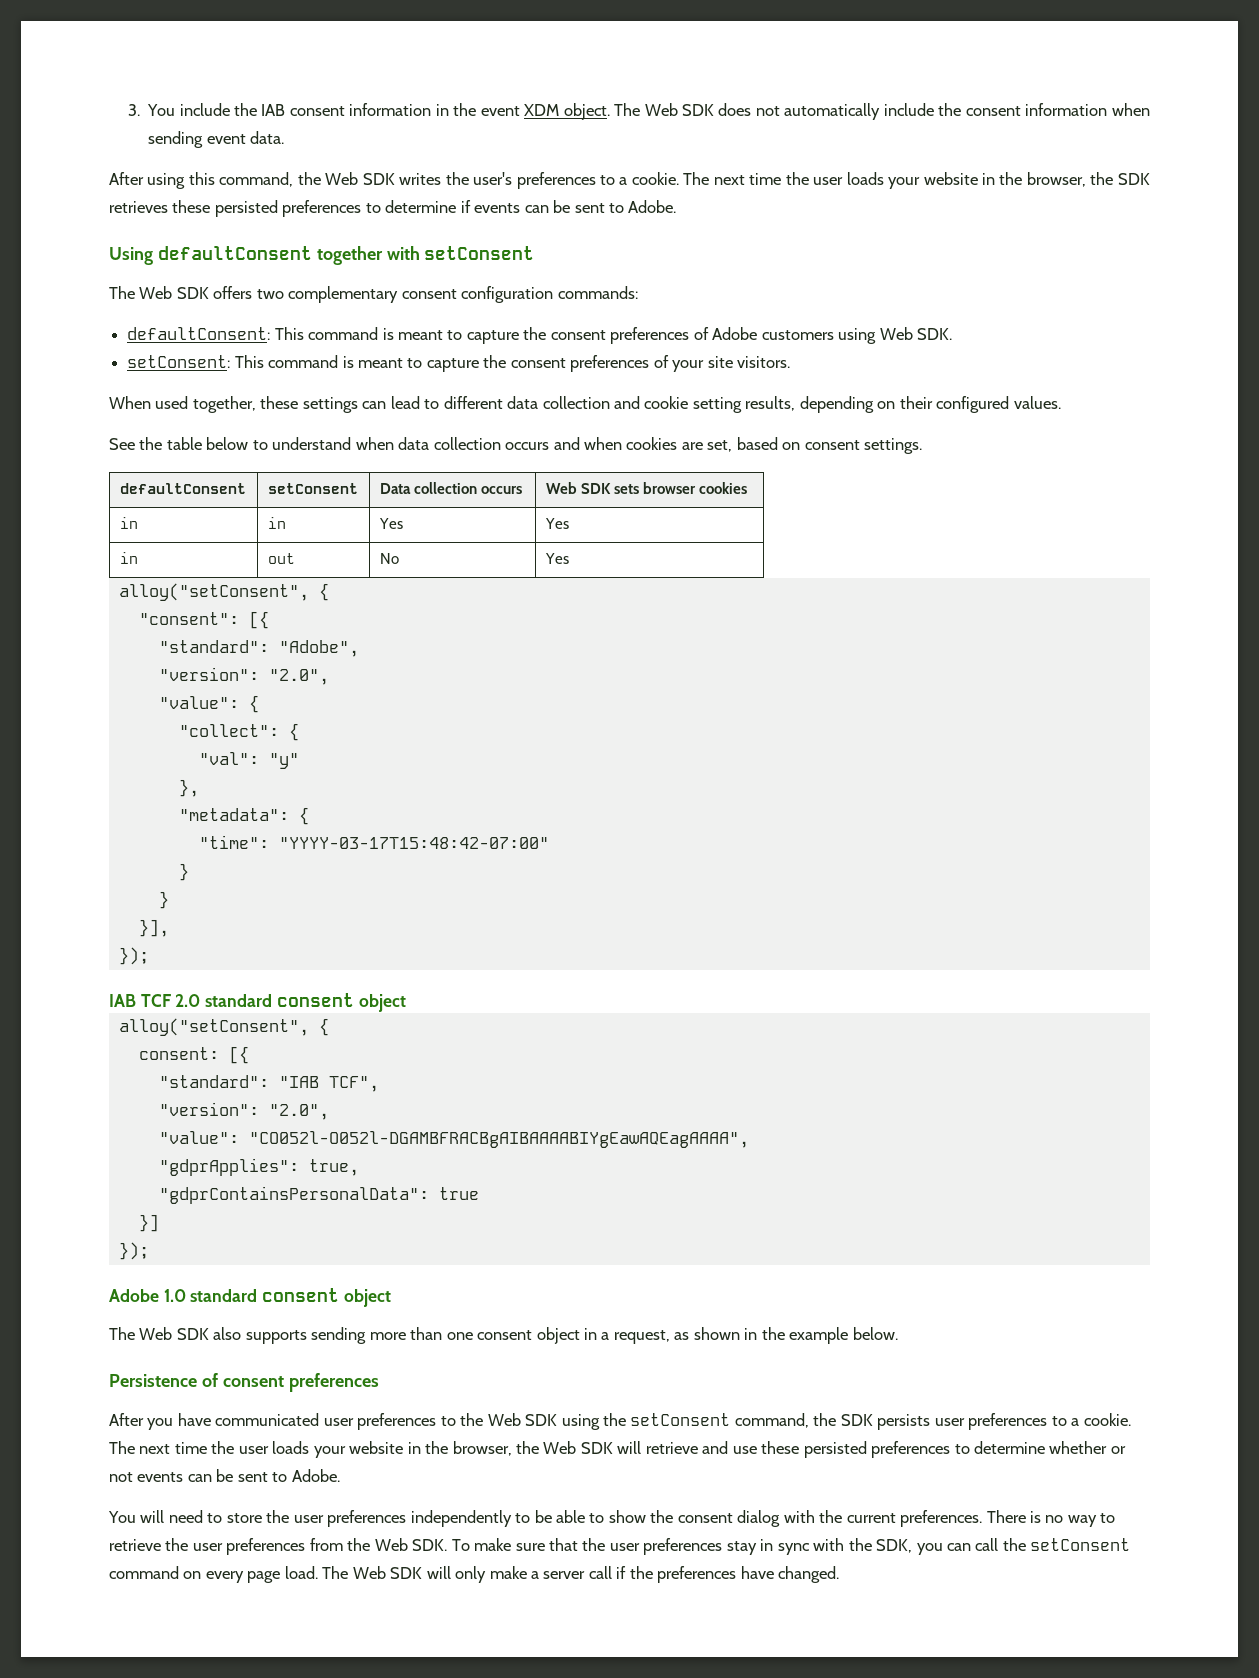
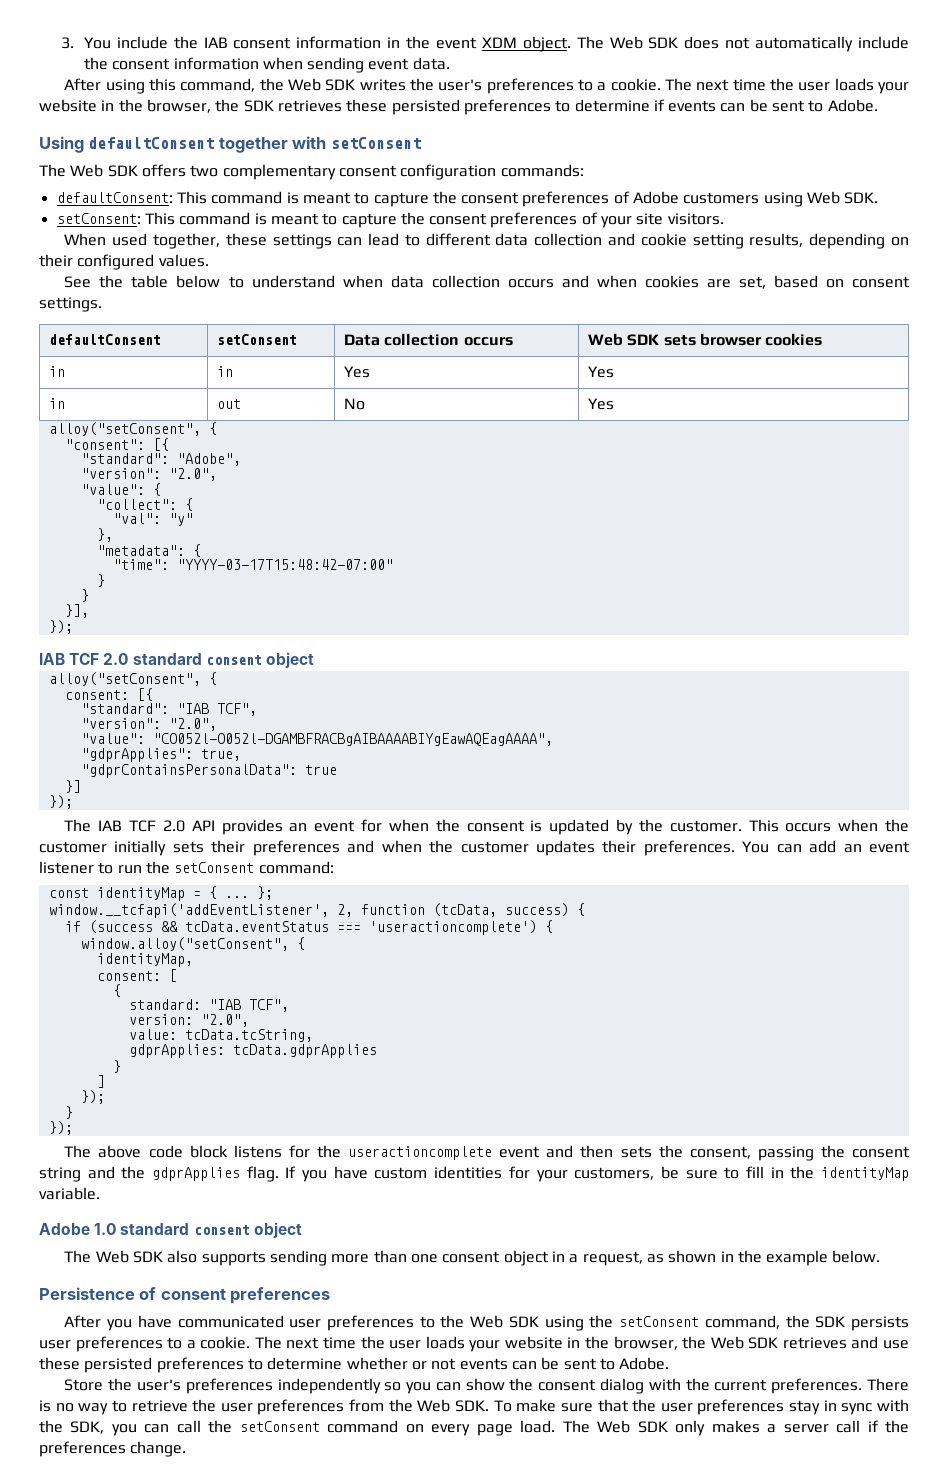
+ The IAB TCF 2.0 API provides an event for when the consent is updated by the customer. This occurs when the customer initially sets their preferences and when the customer updates their preferences. You can add an event listener to run the setConsent command:
+ const identityMap = { ... };
+ window.__tcfapi('addEventListener', 2, function (tcData, success) {
+ if (success && tcData.eventStatus === 'useractioncomplete') {
+ window.alloy("setConsent", {
+ identityMap,
+ consent: [
+ {
+ standard: "IAB TCF",
+ version: "2.0",
+ value: tcData.tcString,
+ gdprApplies: tcData.gdprApplies
+ }
+ ]
+ });
+ }
+ });
+ The above code block listens for the useractioncomplete event and then sets the consent, passing the consent string and the gdprApplies flag. If you have custom identities for your customers, be sure to fill in the identityMap variable.
- The next time the user loads your website in the browser, the Web SDK will retrieve and use these persisted preferences to determine whether or not events can be sent to Adobe.
+ The next time the user loads your website in the browser, the Web SDK retrieves and use these persisted preferences to determine whether or not events can be sent to Adobe.
- You will need to store the user preferences independently to be able to show the consent dialog with the current preferences.
+ Store the user's preferences independently so you can show the consent dialog with the current preferences.
- The Web SDK will only make a server call if the preferences have changed.
+ The Web SDK only makes a server call if the preferences change.

